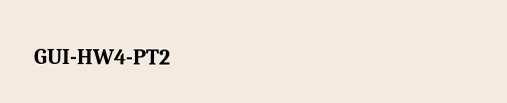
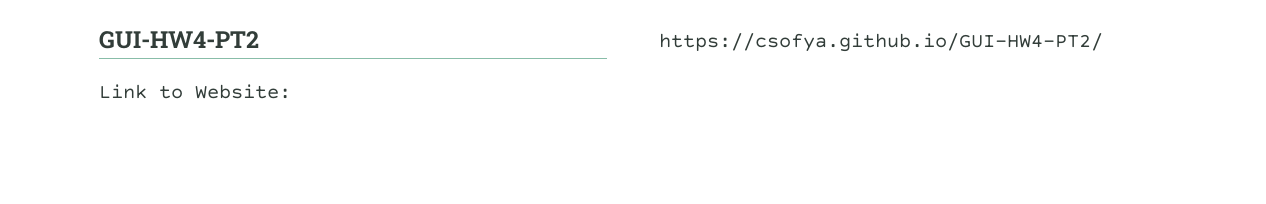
+ Link to Website: https://csofya.github.io/GUI-HW4-PT2/

